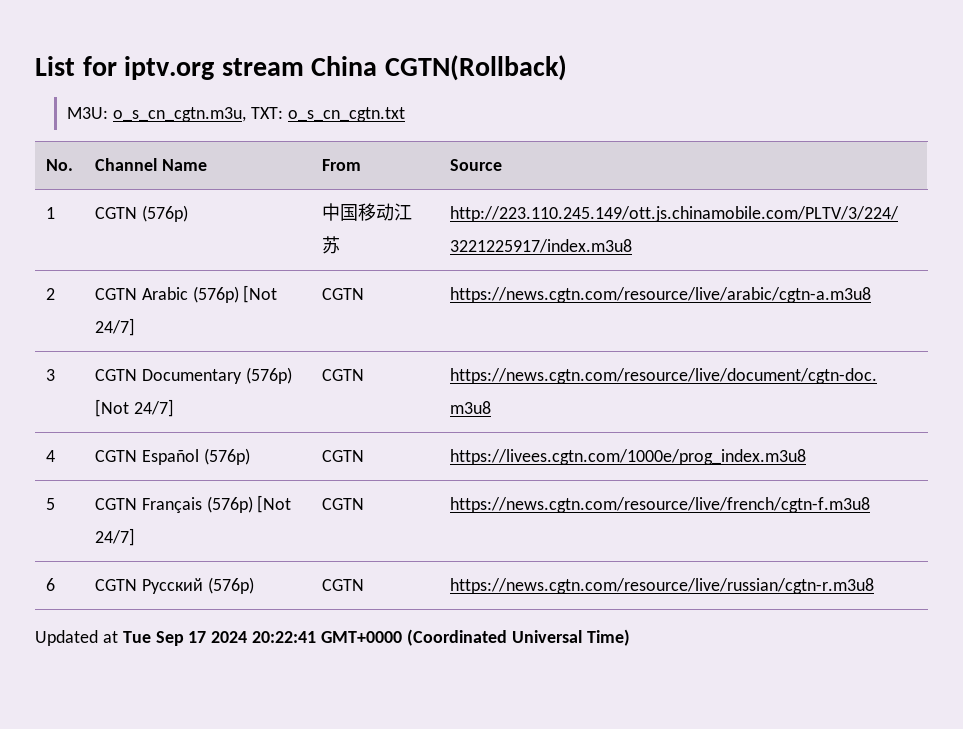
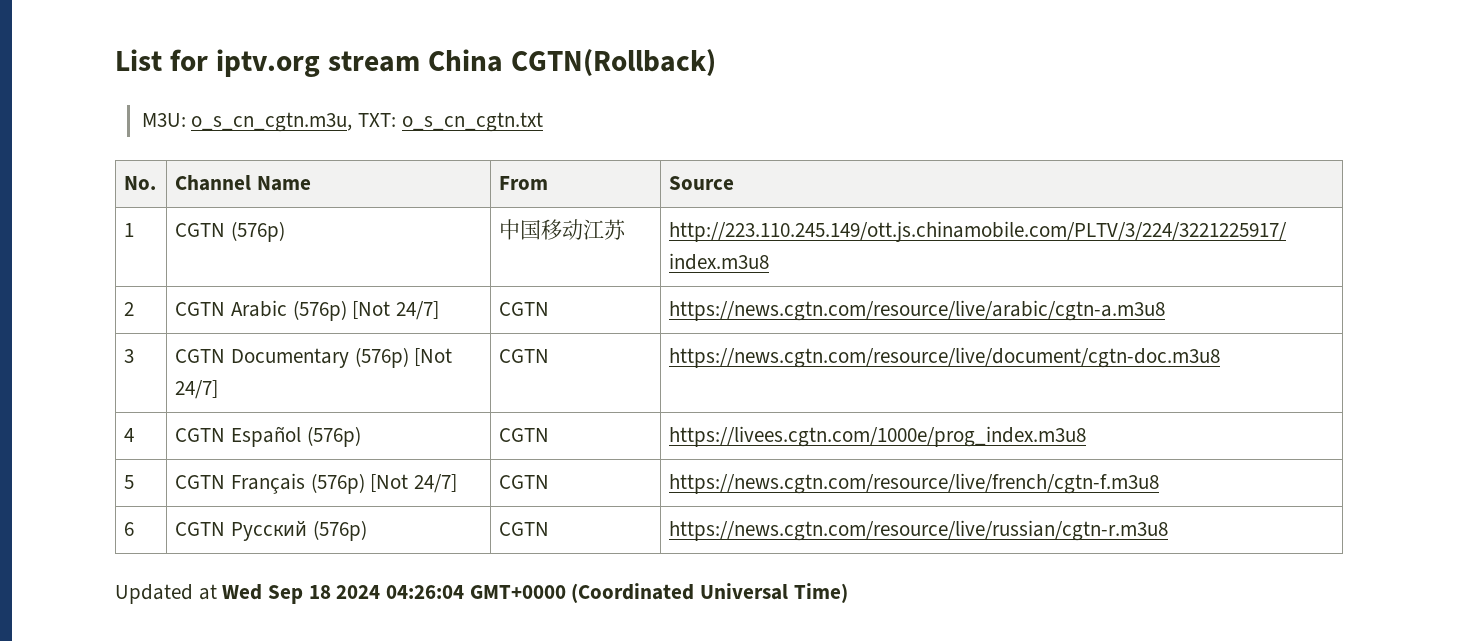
- Updated at Tue Sep 17 2024 20:22:41 GMT+0000 (Coordinated Universal Time)
+ Updated at Wed Sep 18 2024 04:26:04 GMT+0000 (Coordinated Universal Time)

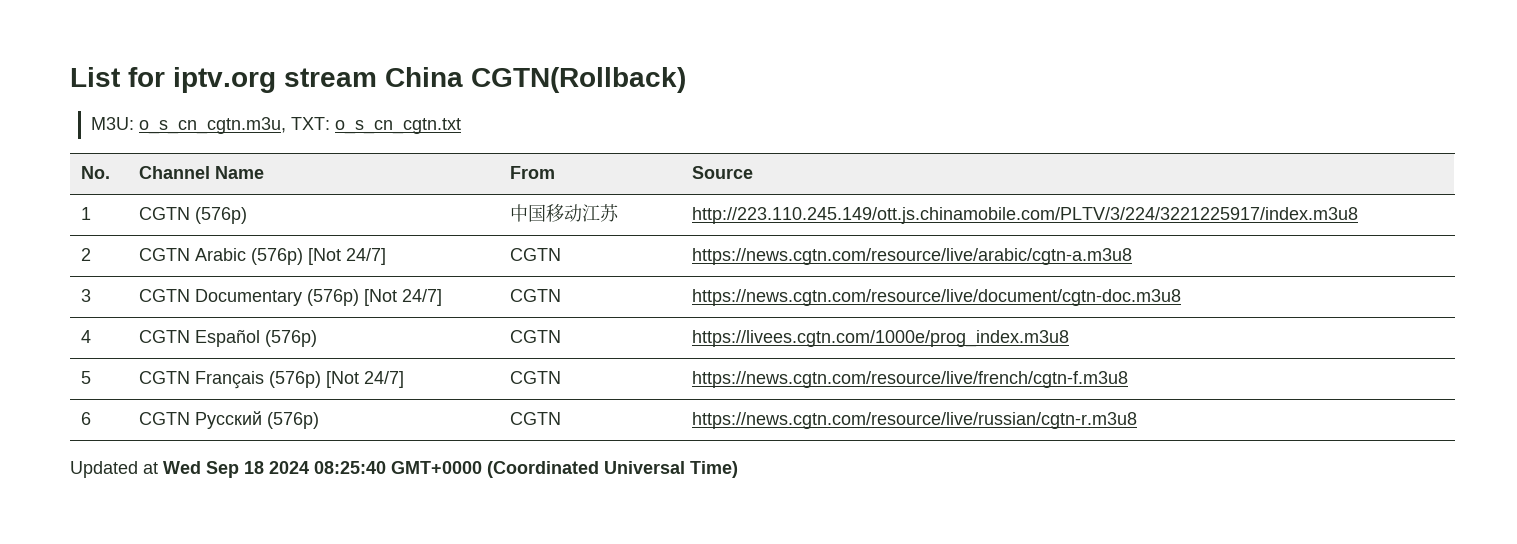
- Updated at Wed Sep 18 2024 04:26:04 GMT+0000 (Coordinated Universal Time)
+ Updated at Wed Sep 18 2024 08:25:40 GMT+0000 (Coordinated Universal Time)

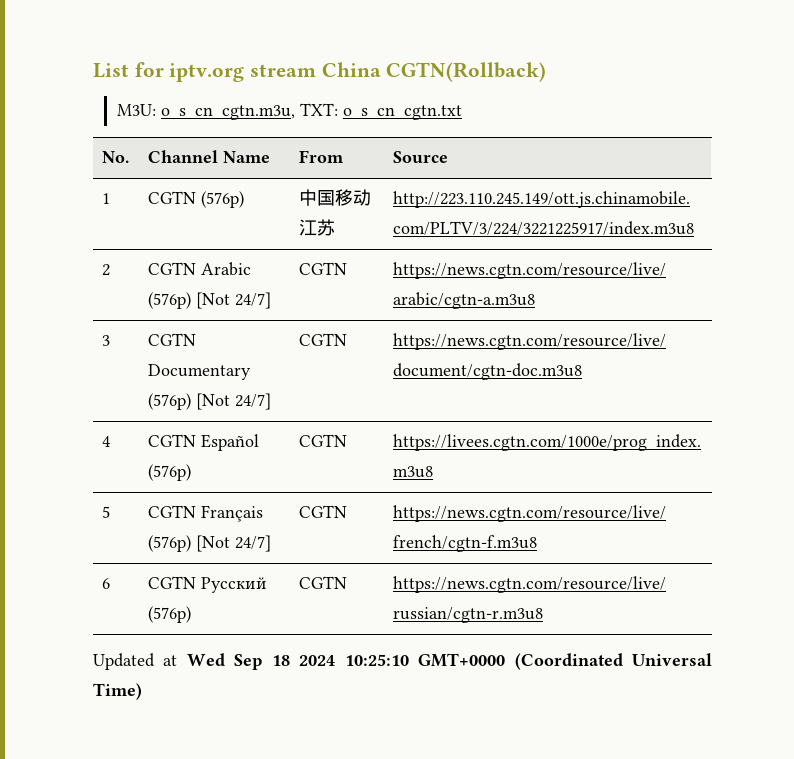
- Updated at Wed Sep 18 2024 08:25:40 GMT+0000 (Coordinated Universal Time)
+ Updated at Wed Sep 18 2024 10:25:10 GMT+0000 (Coordinated Universal Time)

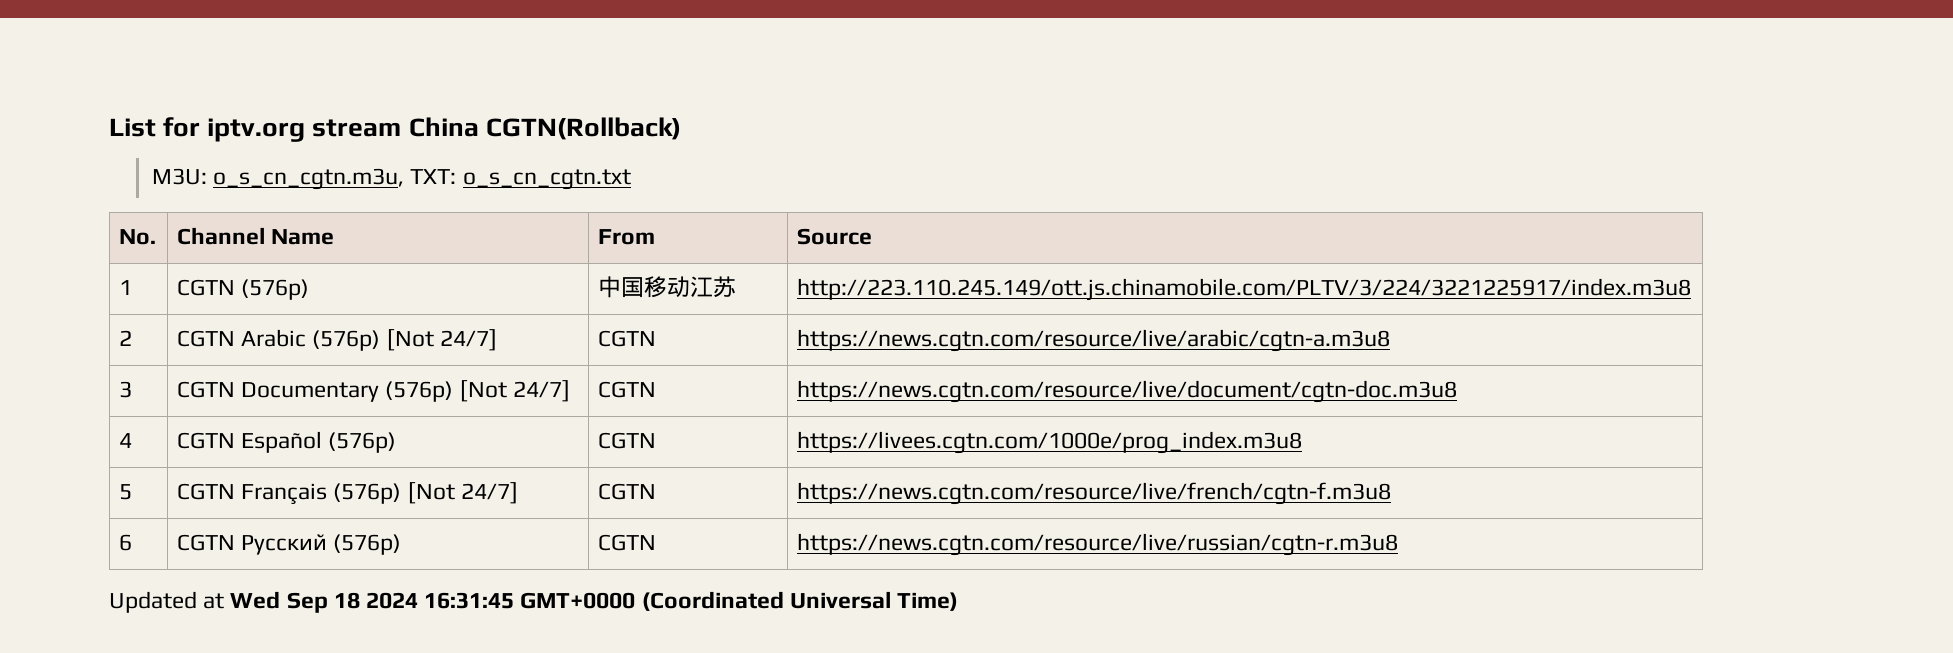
- Updated at Wed Sep 18 2024 10:25:10 GMT+0000 (Coordinated Universal Time)
+ Updated at Wed Sep 18 2024 16:31:45 GMT+0000 (Coordinated Universal Time)

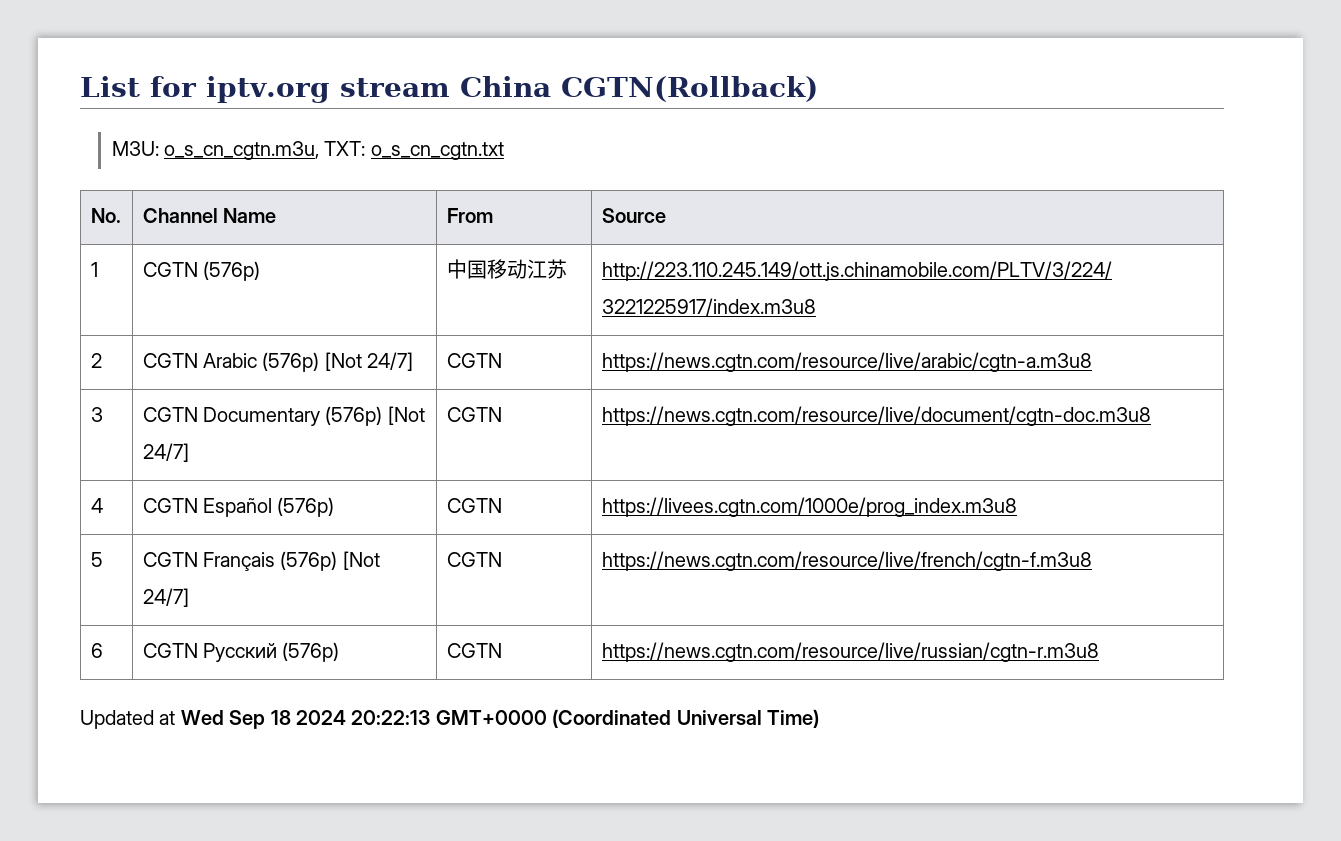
- Updated at Wed Sep 18 2024 16:31:45 GMT+0000 (Coordinated Universal Time)
+ Updated at Wed Sep 18 2024 20:22:13 GMT+0000 (Coordinated Universal Time)

